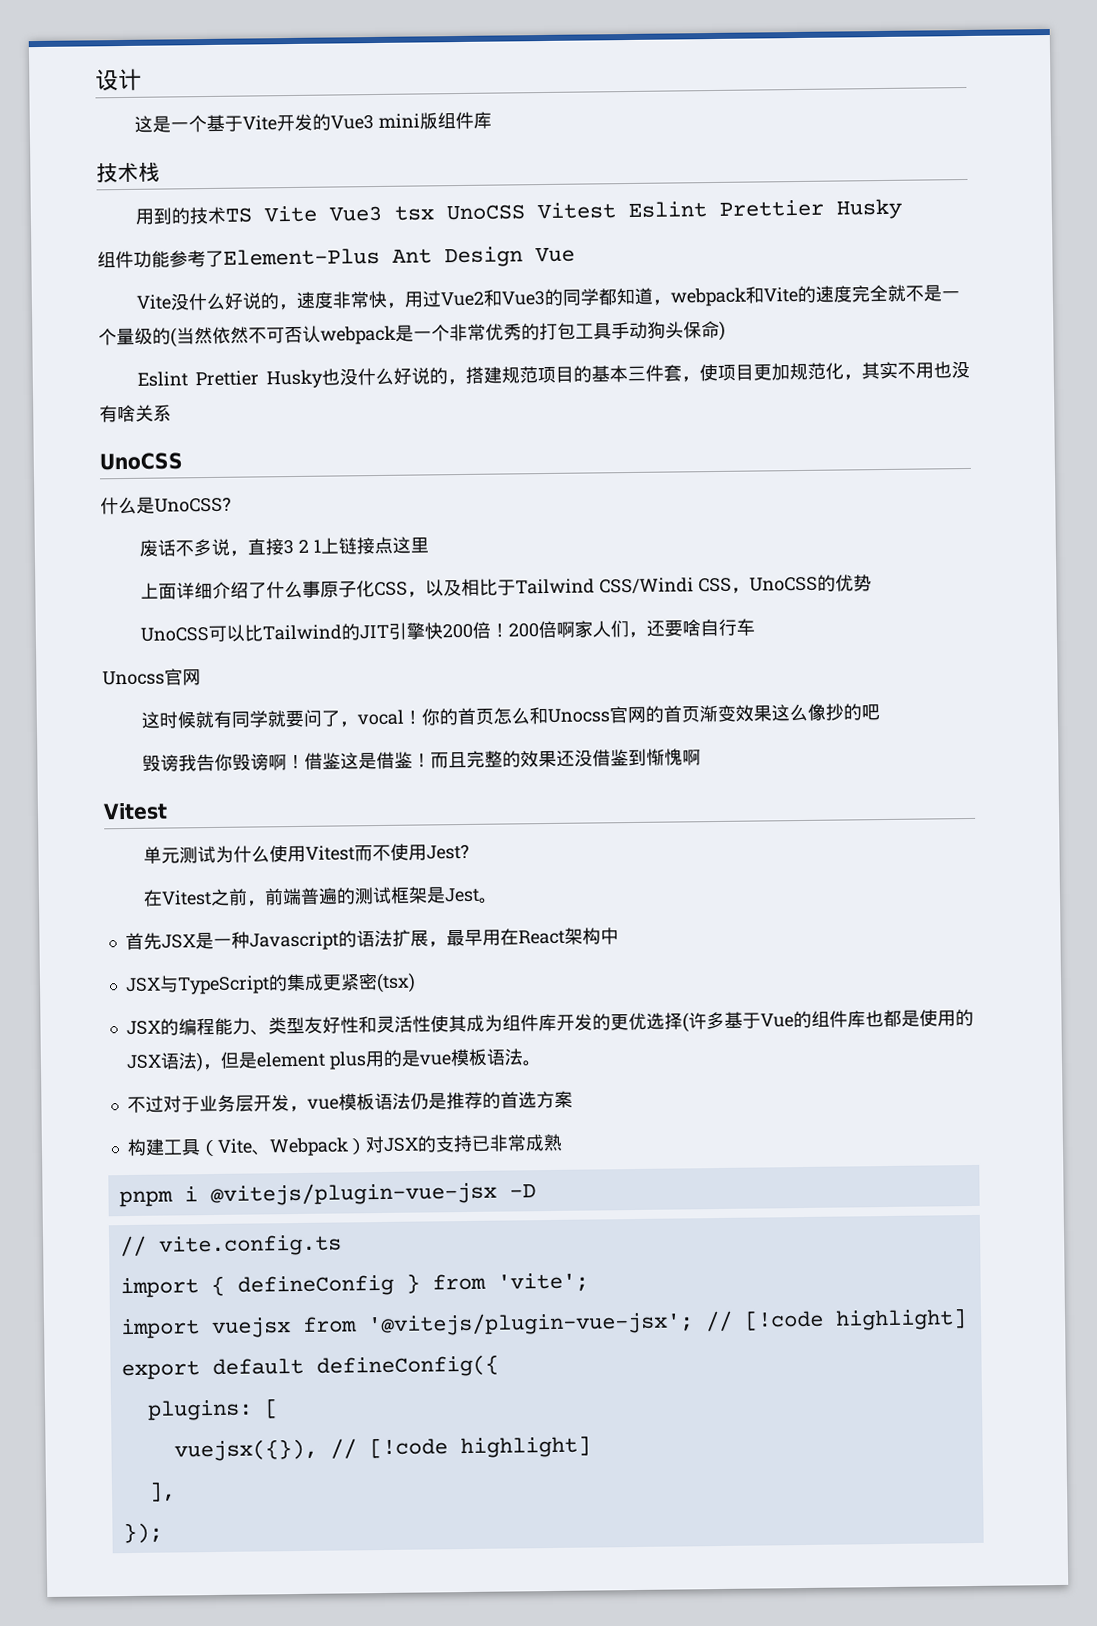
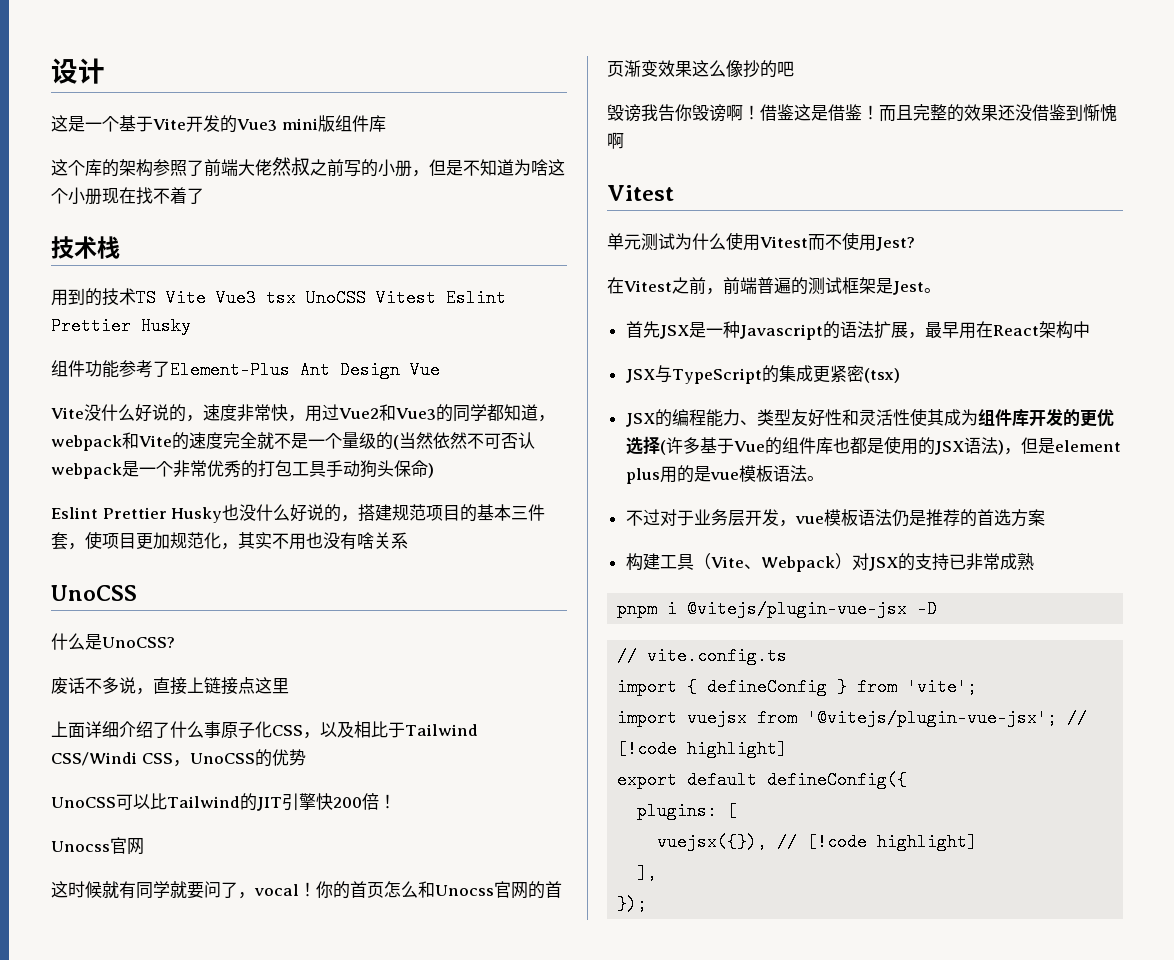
+ 这个库的架构参照了前端大佬然叔之前写的小册，但是不知道为啥这个小册现在找不着了
- 废话不多说，直接3 2 1上链接点这里
+ 废话不多说，直接上链接点这里
- 200倍啊家人们，还要啥自行车

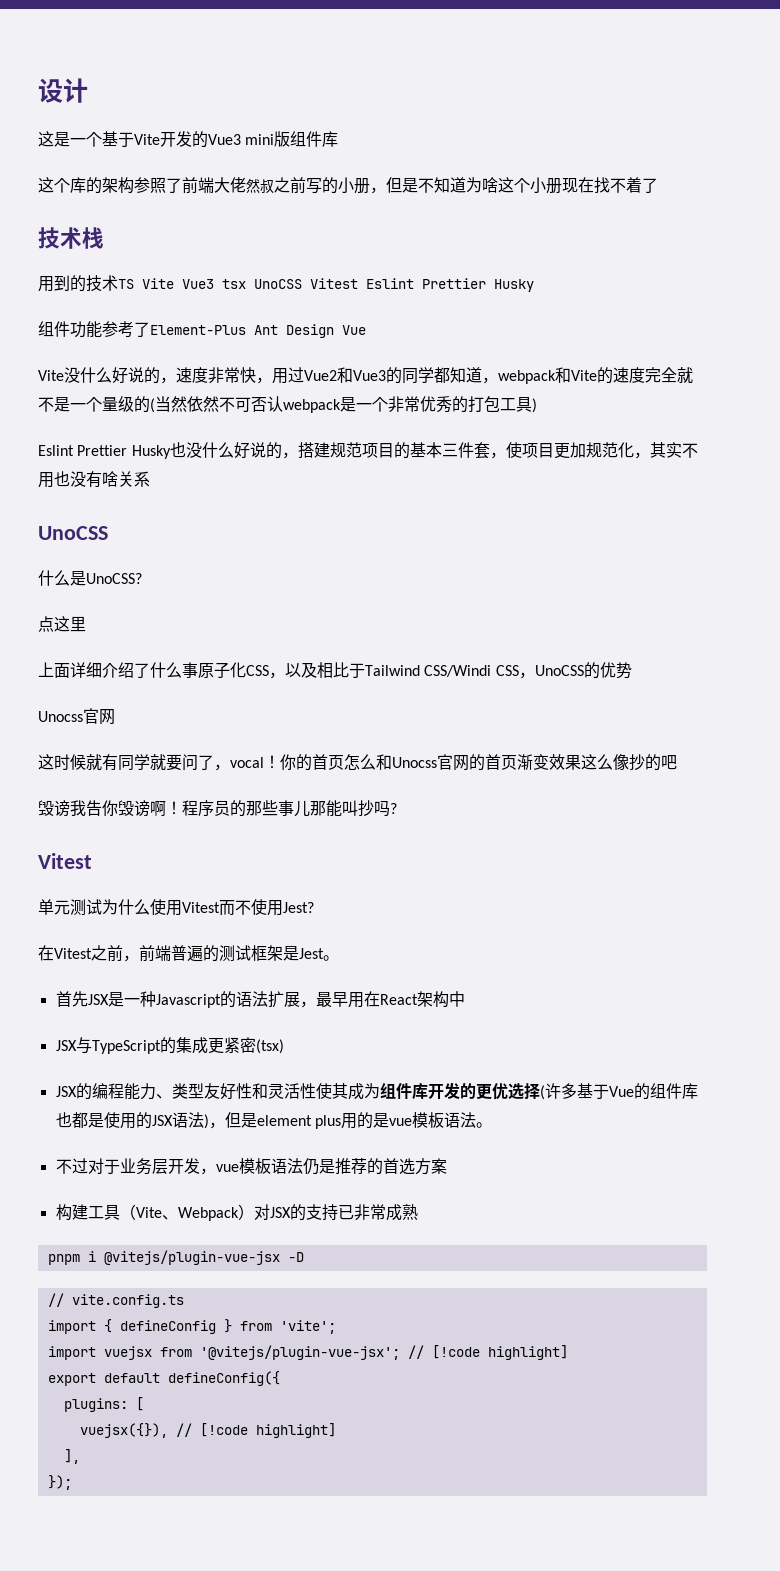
- Vite没什么好说的，速度非常快，用过Vue2和Vue3的同学都知道，webpack和Vite的速度完全就不是一个量级的(当然依然不可否认webpack是一个非常优秀的打包工具手动狗头保命)
+ Vite没什么好说的，速度非常快，用过Vue2和Vue3的同学都知道，webpack和Vite的速度完全就不是一个量级的(当然依然不可否认webpack是一个非常优秀的打包工具)
- 废话不多说，直接上链接点这里
+ 点这里
- UnoCSS可以比Tailwind的JIT引擎快200倍！
- 借鉴这是借鉴！而且完整的效果还没借鉴到惭愧啊
+ 程序员的那些事儿那能叫抄吗?

